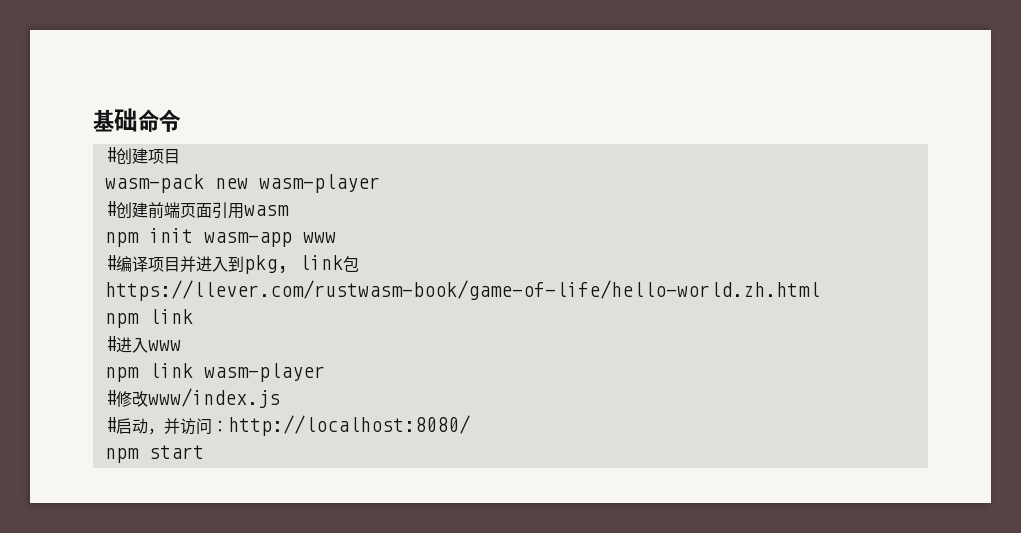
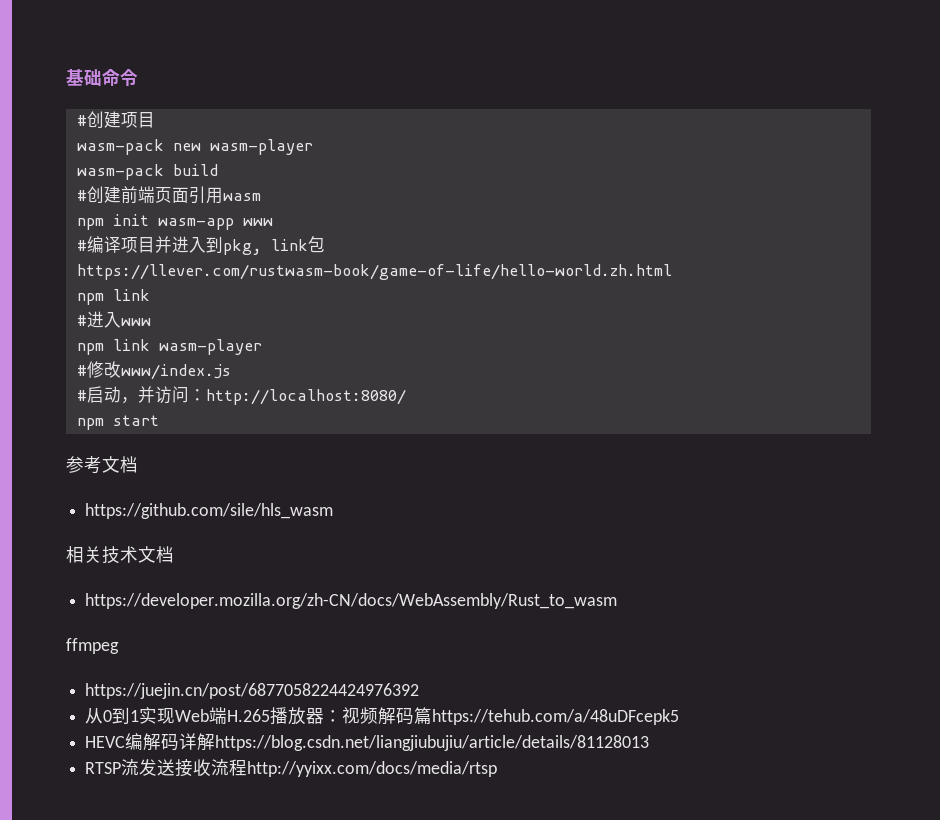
+ wasm-pack build
+ 参考文档
+ https://github.com/sile/hls_wasm
+ 相关技术文档
+ https://developer.mozilla.org/zh-CN/docs/WebAssembly/Rust_to_wasm
+ ffmpeg
+ https://juejin.cn/post/6877058224424976392
+ 从0到1实现Web端H.265播放器：视频解码篇https://tehub.com/a/48uDFcepk5
+ HEVC编解码详解https://blog.csdn.net/liangjiubujiu/article/details/81128013
+ RTSP流发送接收流程http://yyixx.com/docs/media/rtsp

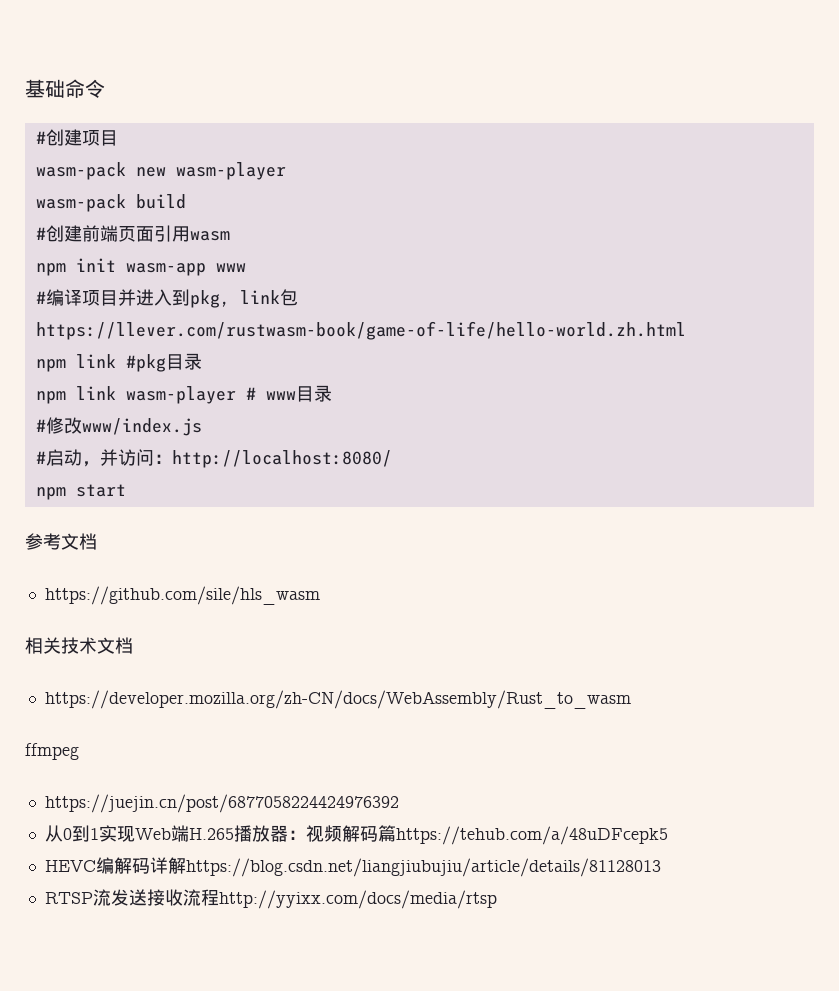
  #编译项目并进入到pkg, link包https://llever.com/rustwasm-book/game-of-life/hello-world.zh.html
- npm link
- #进入www
+ npm link #pkg目录
- npm link wasm-player
+ npm link wasm-player # www目录

